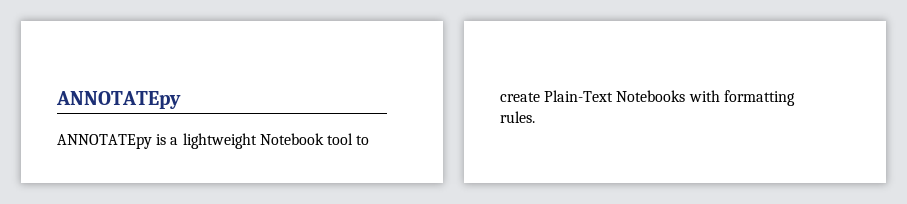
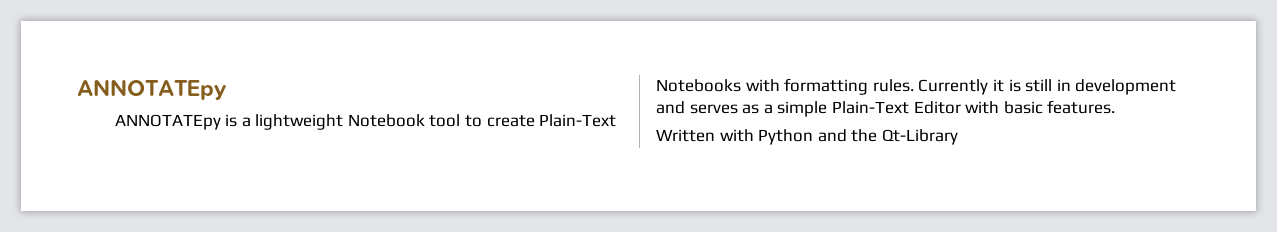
+ Currently it is still in development and serves as a simple Plain-Text Editor with basic features.
+ Written with Python and the Qt-Library

